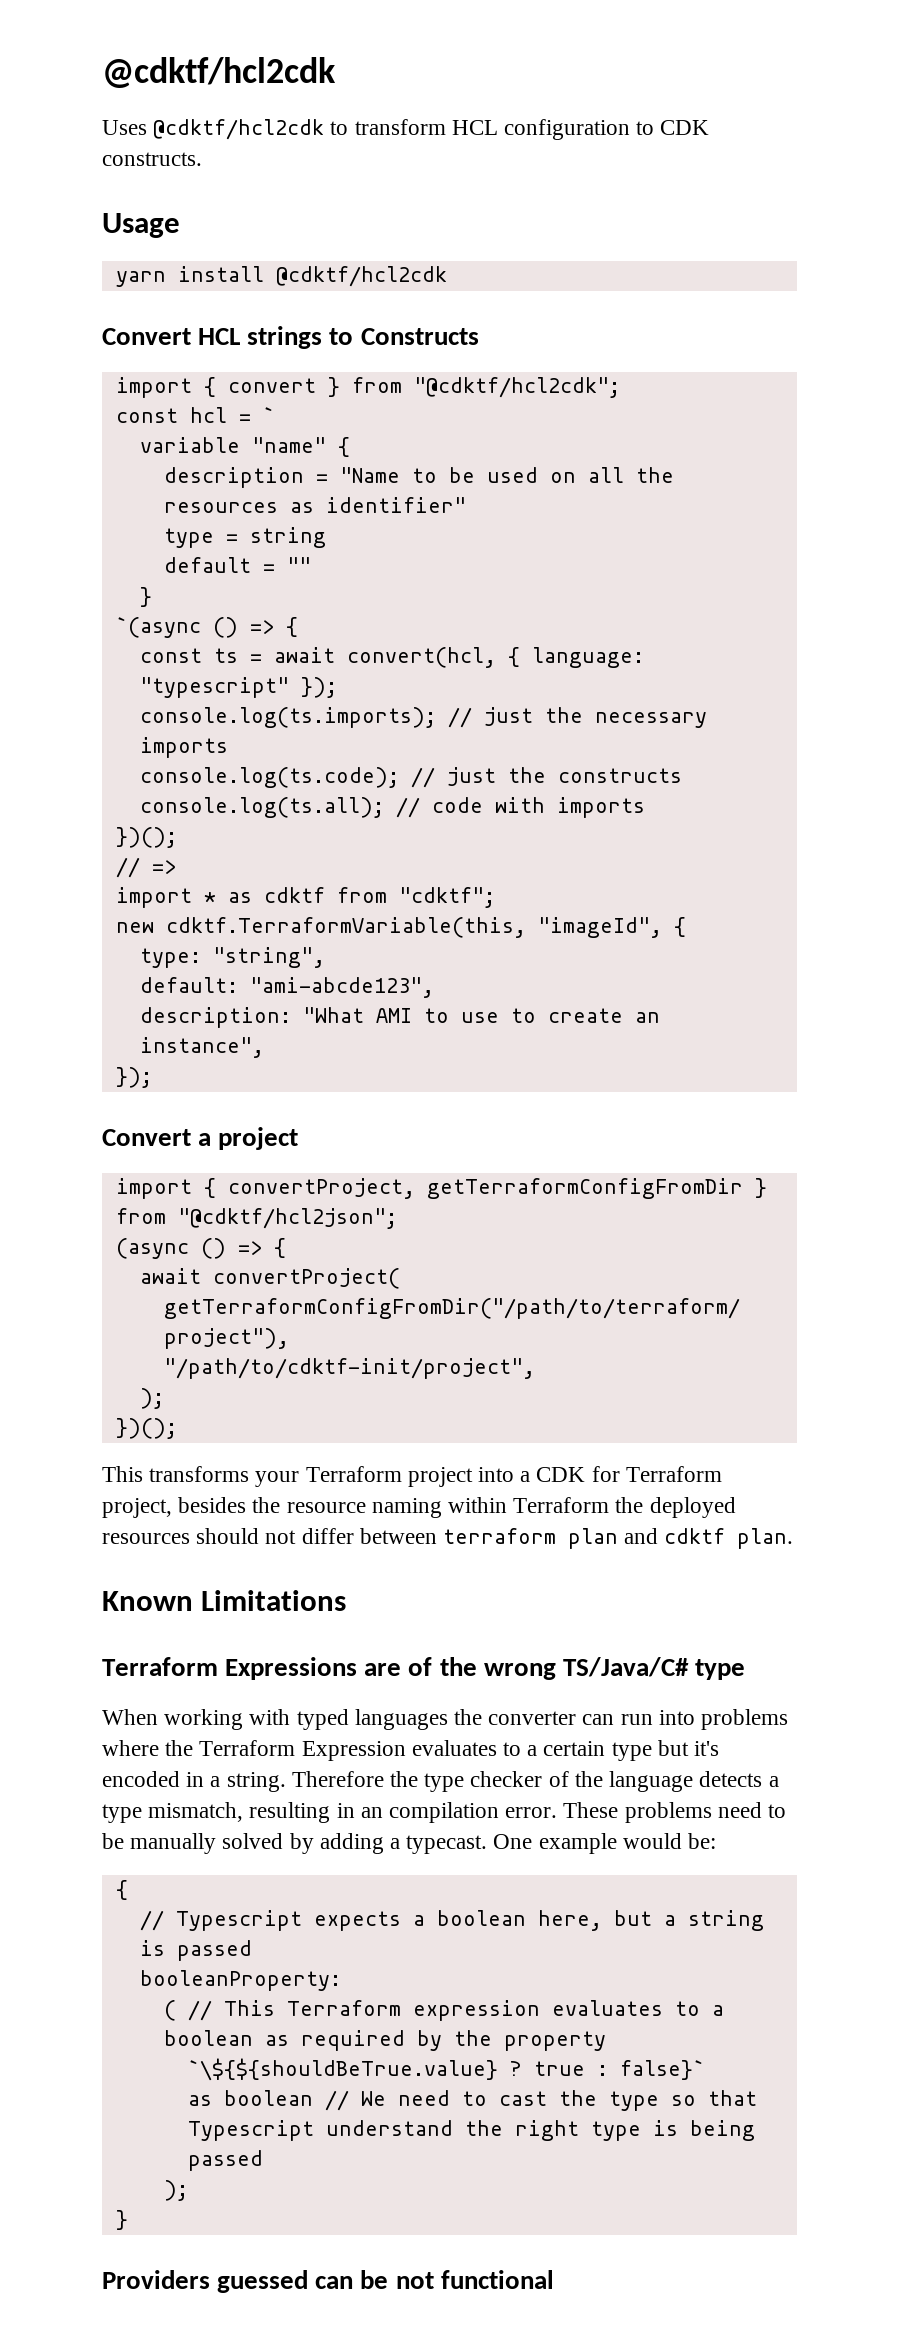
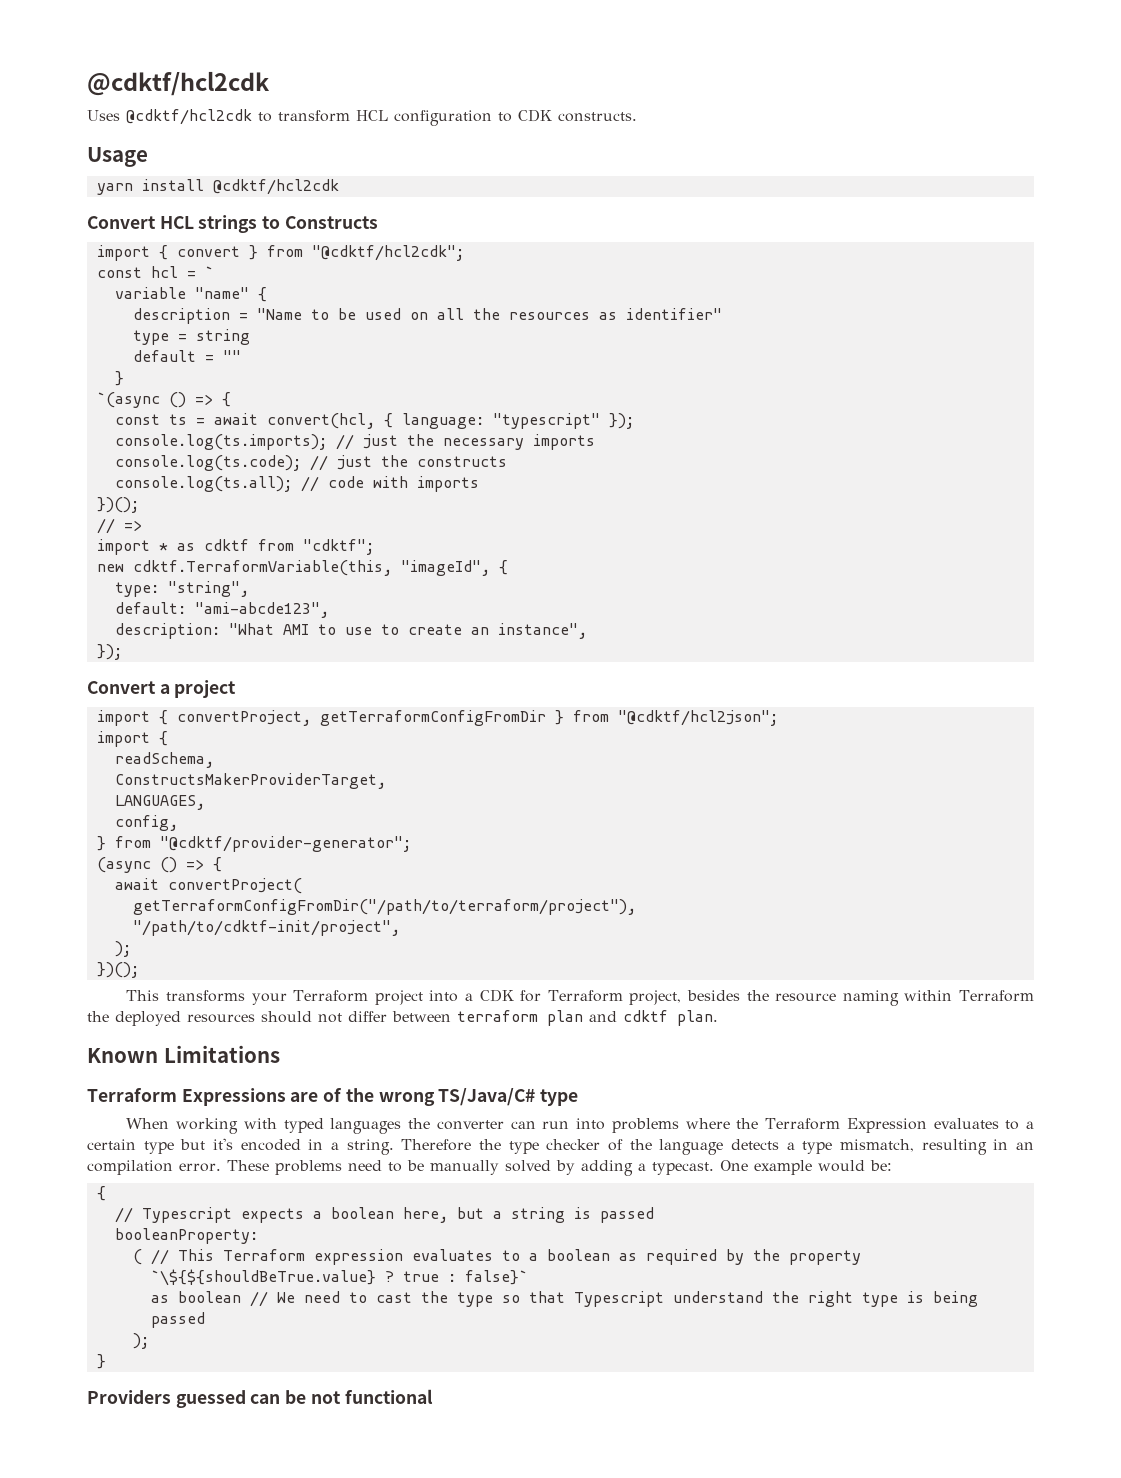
  import { convertProject, getTerraformConfigFromDir } from "@cdktf/hcl2json";
+ import {
+ readSchema,
+ ConstructsMakerProviderTarget,
+ LANGUAGES,
+ config,
+ } from "@cdktf/provider-generator";

